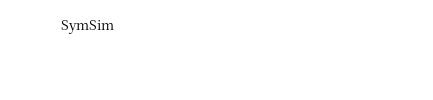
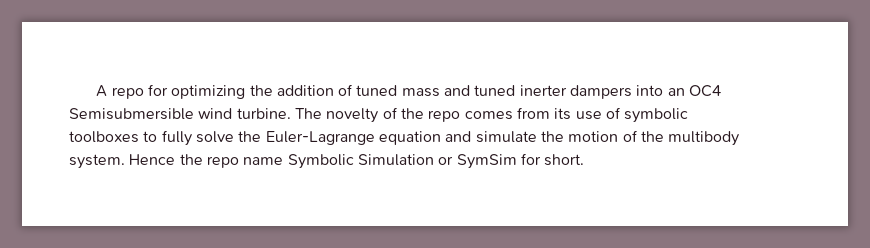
- SymSim
+ A repo for optimizing the addition of tuned mass and tuned inerter dampers into an OC4 Semisubmersible wind turbine. The novelty of the repo comes from its use of symbolic toolboxes to fully solve the Euler-Lagrange equation and simulate the motion of the multibody system. Hence the repo name Symbolic Simulation or SymSim for short.

